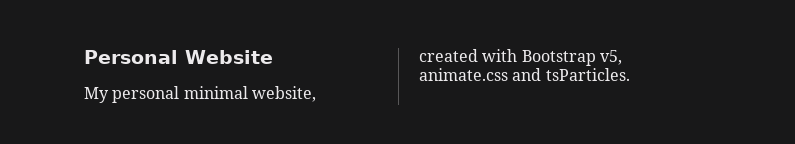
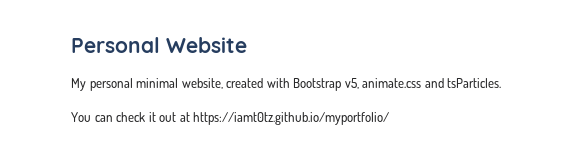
+ You can check it out at https://iamt0tz.github.io/myportfolio/

